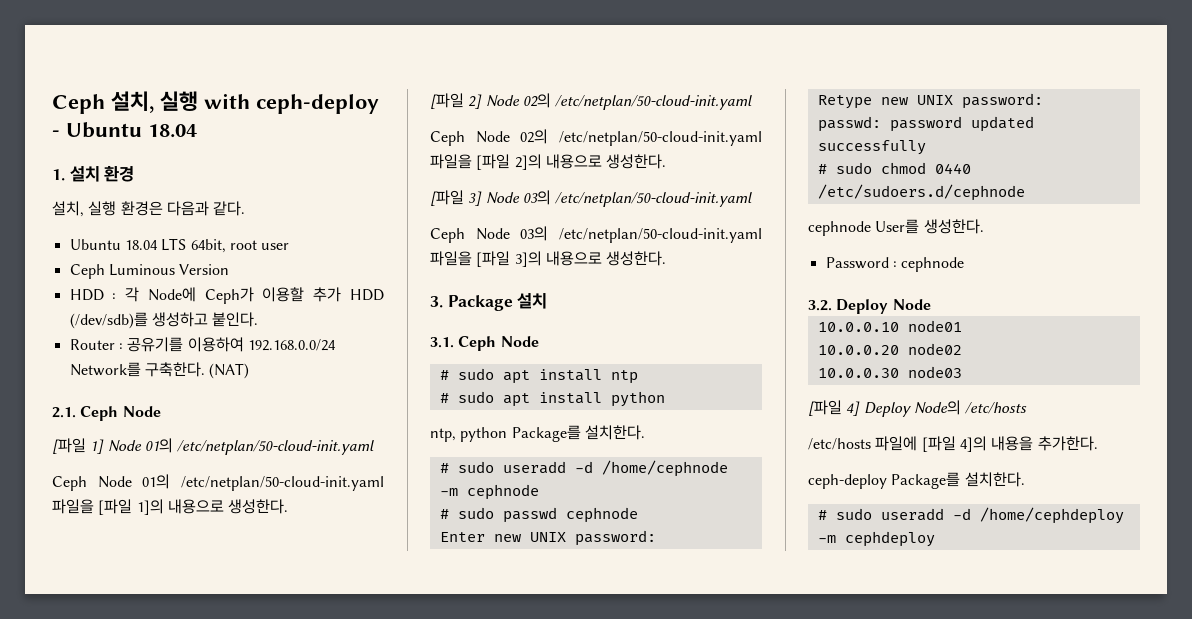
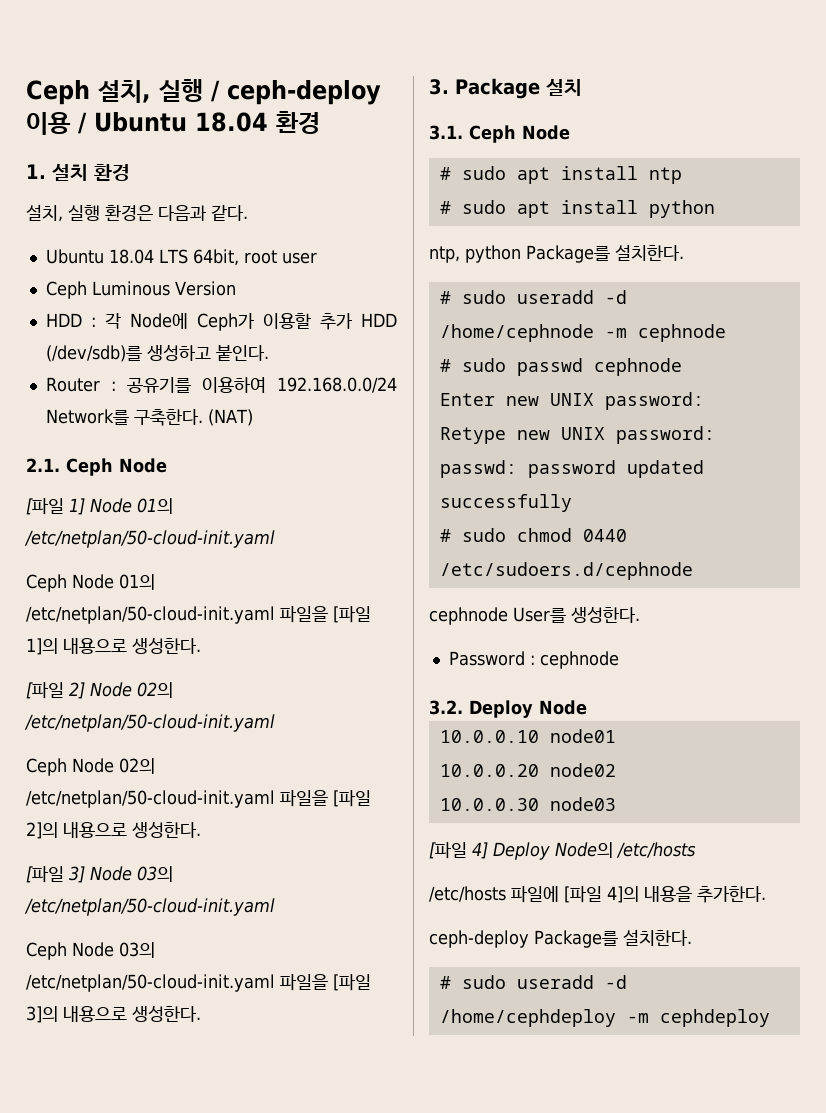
- Ceph 설치, 실행 with ceph-deploy - Ubuntu 18.04
+ Ceph 설치, 실행 / ceph-deploy 이용 / Ubuntu 18.04 환경

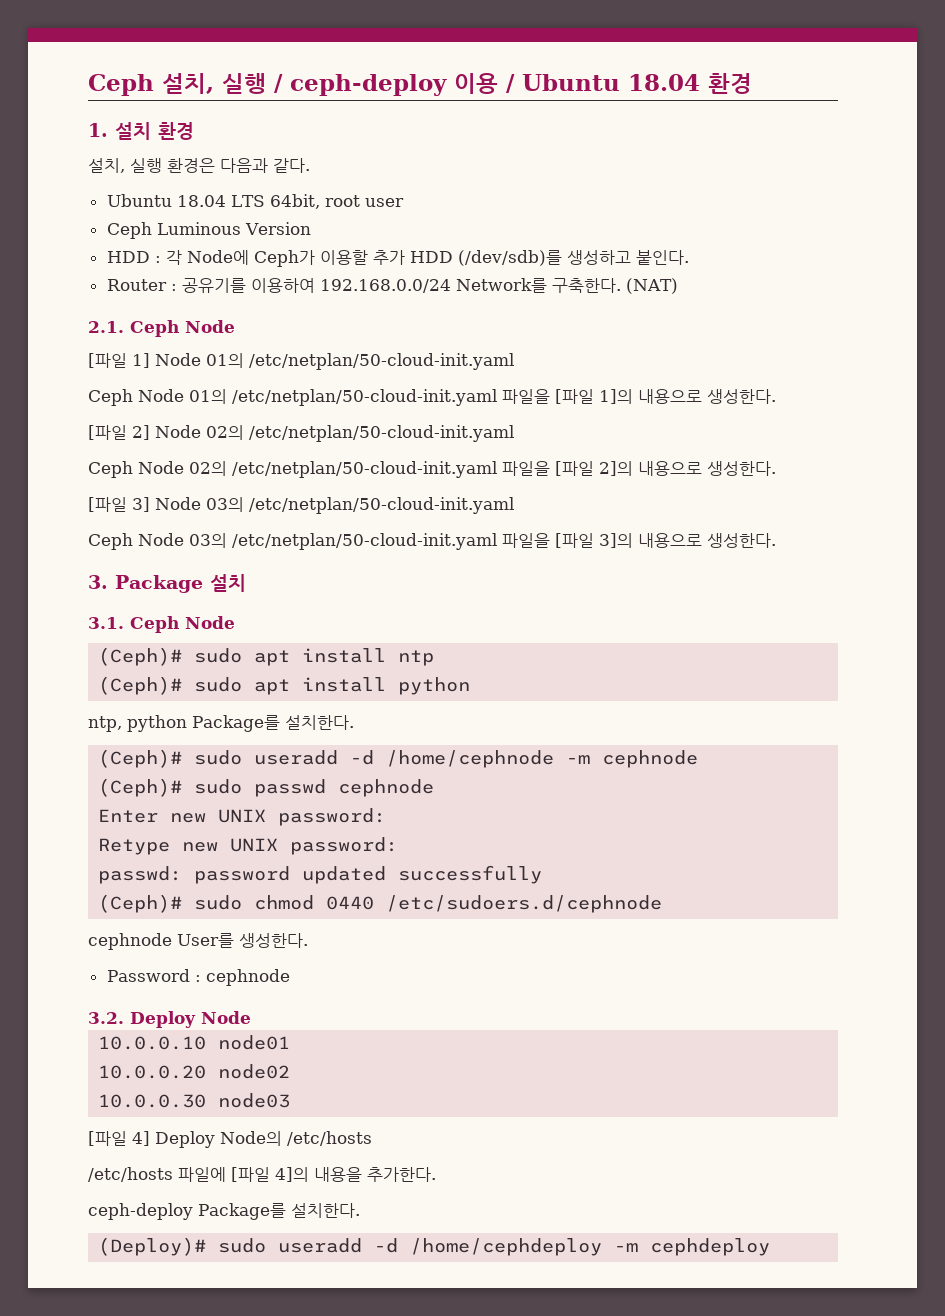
- # sudo apt install ntp
+ (Ceph)# sudo apt install ntp
- # sudo apt install python
+ (Ceph)# sudo apt install python
- # sudo useradd -d /home/cephnode -m cephnode
+ (Ceph)# sudo useradd -d /home/cephnode -m cephnode
- # sudo passwd cephnode
+ (Ceph)# sudo passwd cephnode
- # sudo chmod 0440 /etc/sudoers.d/cephnode
+ (Ceph)# sudo chmod 0440 /etc/sudoers.d/cephnode
- # sudo useradd -d /home/cephdeploy -m cephdeploy
+ (Deploy)# sudo useradd -d /home/cephdeploy -m cephdeploy

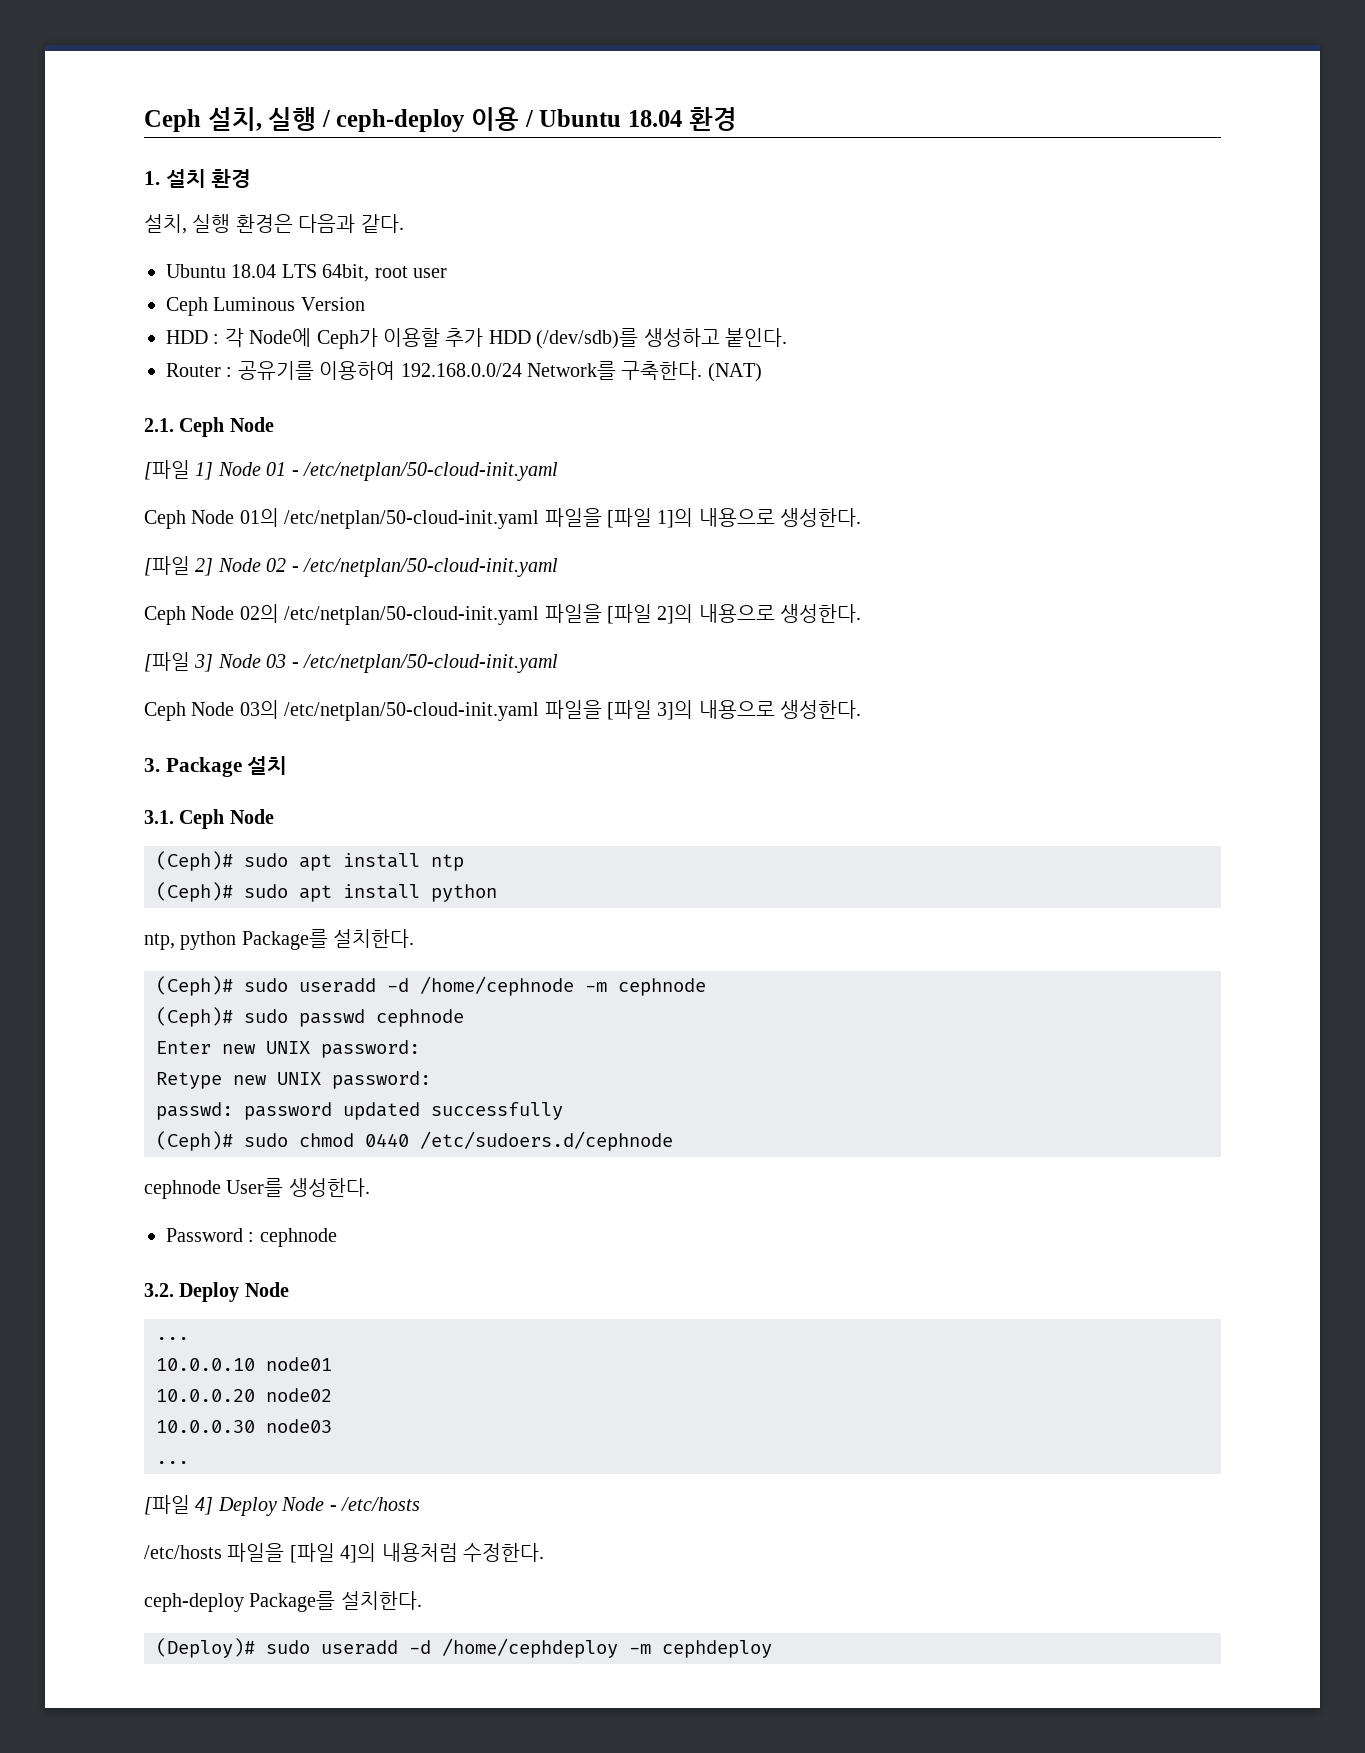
- [파일 1] Node 01의 /etc/netplan/50-cloud-init.yaml
+ [파일 1] Node 01 - /etc/netplan/50-cloud-init.yaml
- [파일 2] Node 02의 /etc/netplan/50-cloud-init.yaml
+ [파일 2] Node 02 - /etc/netplan/50-cloud-init.yaml
- [파일 3] Node 03의 /etc/netplan/50-cloud-init.yaml
+ [파일 3] Node 03 - /etc/netplan/50-cloud-init.yaml
  3.2. Deploy Node
+ ...
  10.0.0.30 node03
+ ...
- [파일 4] Deploy Node의 /etc/hosts
+ [파일 4] Deploy Node - /etc/hosts
- /etc/hosts 파일에 [파일 4]의 내용을 추가한다.
+ /etc/hosts 파일을 [파일 4]의 내용처럼 수정한다.

